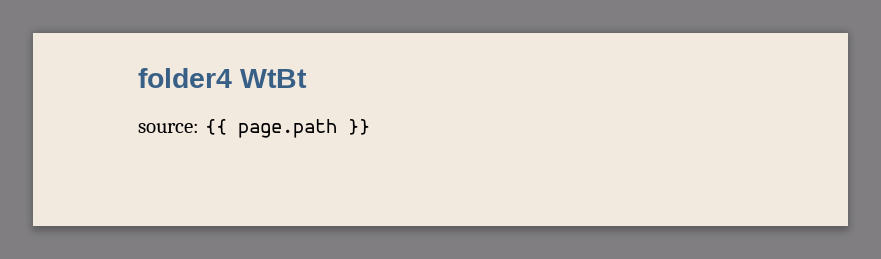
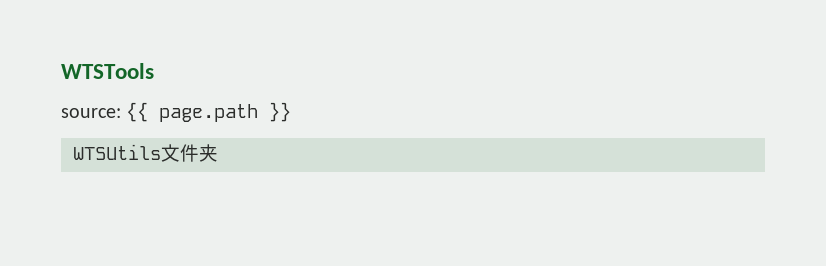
- folder4 WtBt
+ WTSTools
+ WTSUtils文件夹

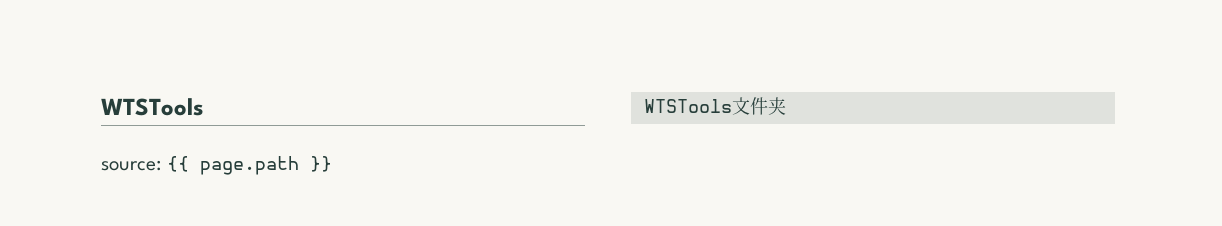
- WTSUtils文件夹
+ WTSTools文件夹

